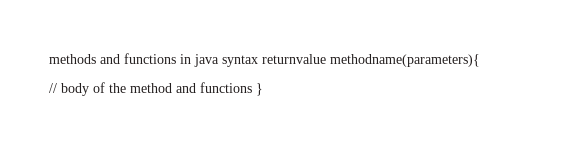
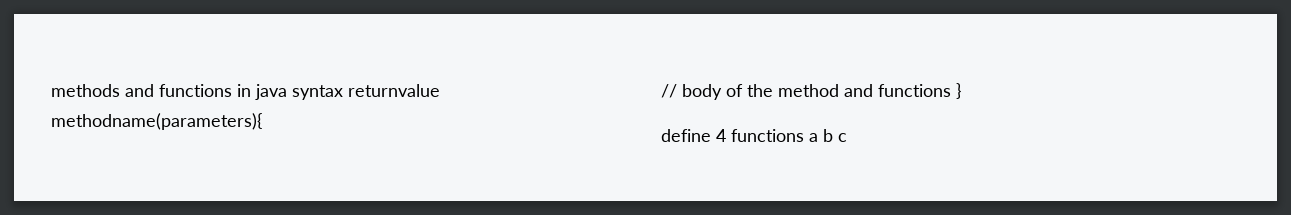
+ define 4 functions a b c

